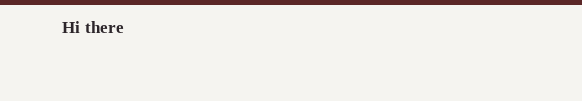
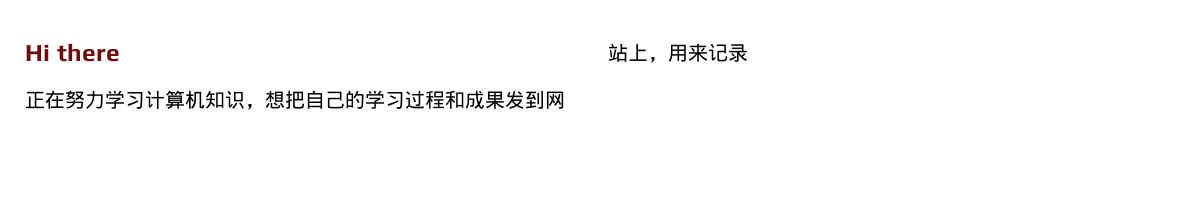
+ 正在努力学习计算机知识，想把自己的学习过程和成果发到网站上，用来记录

